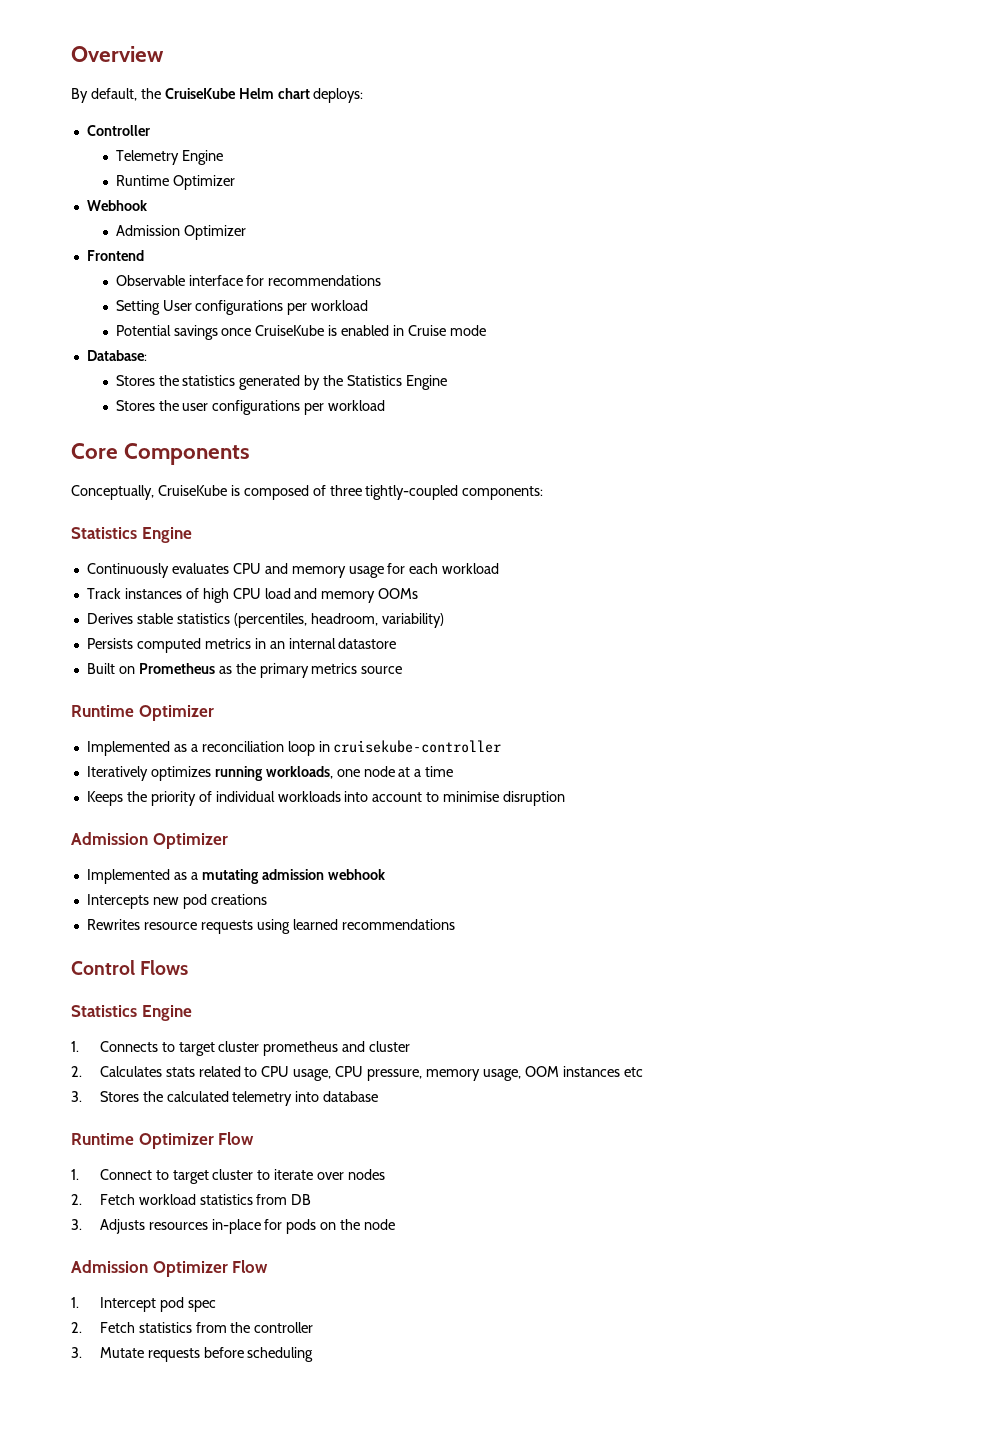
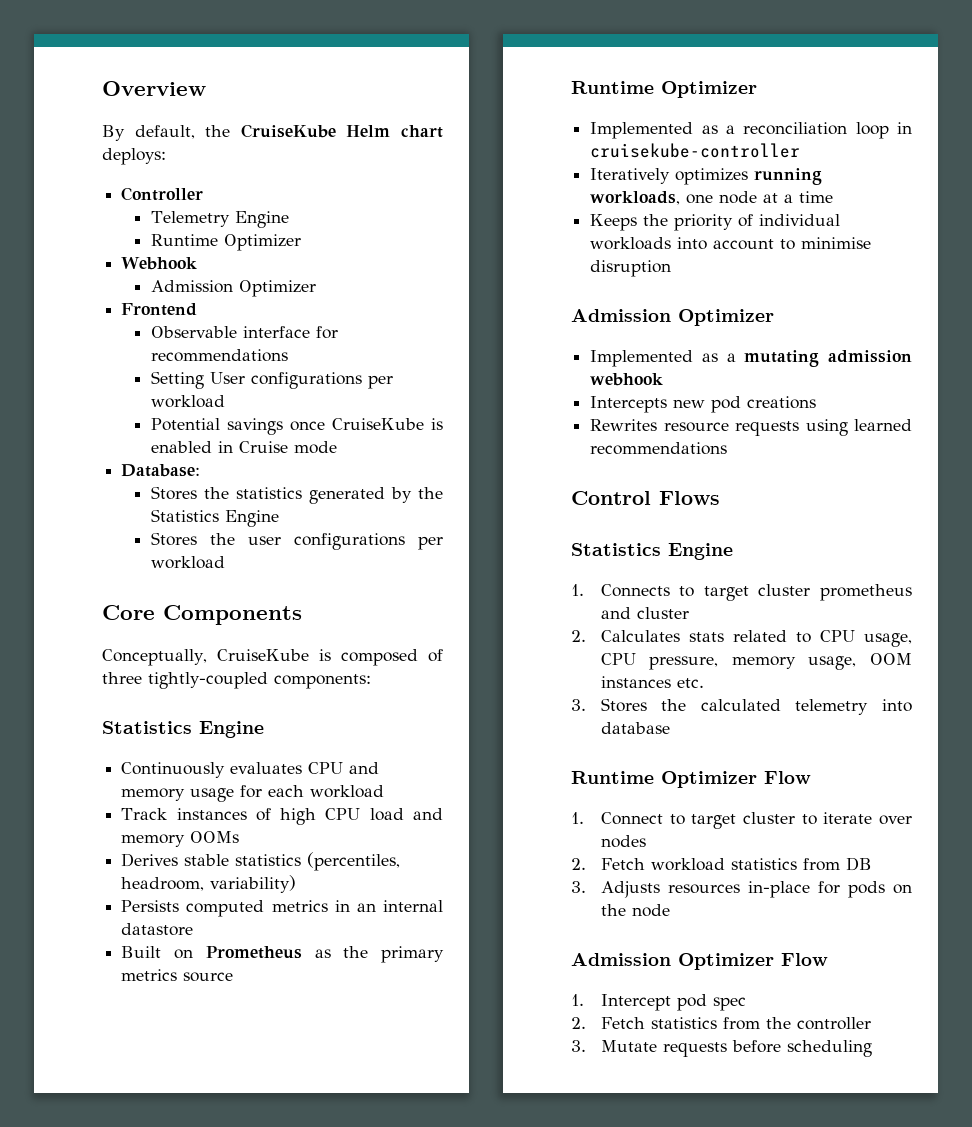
- 2. Calculates stats related to CPU usage, CPU pressure, memory usage, OOM instances etc
+ 2. Calculates stats related to CPU usage, CPU pressure, memory usage, OOM instances etc.

